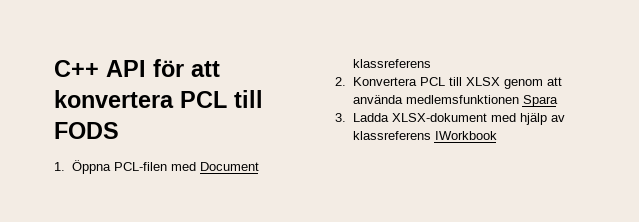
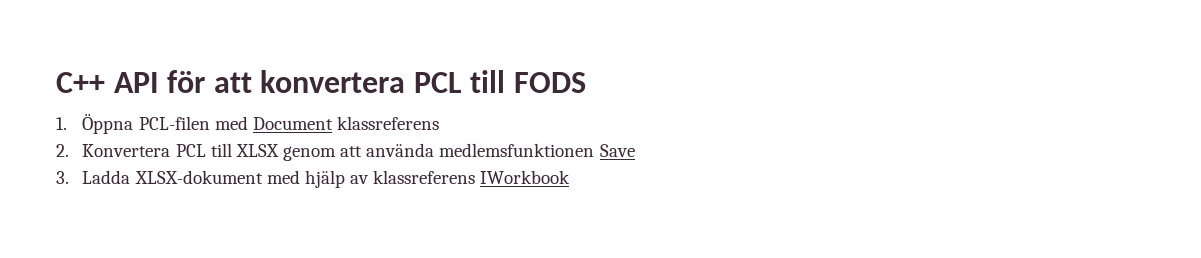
- 2. Konvertera PCL till XLSX genom att använda medlemsfunktionen Spara
+ 2. Konvertera PCL till XLSX genom att använda medlemsfunktionen Save

